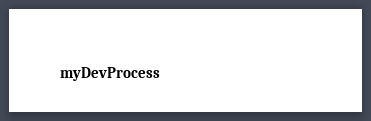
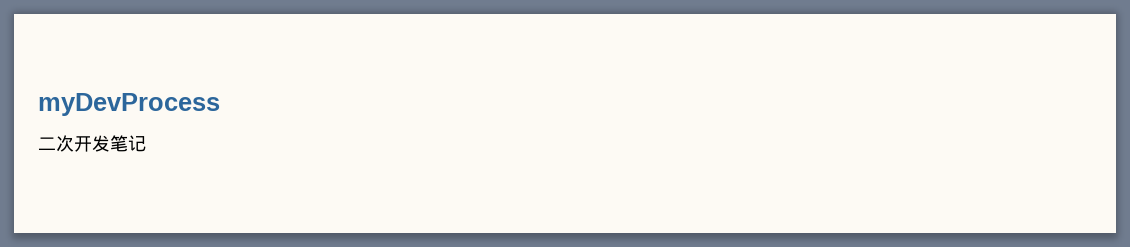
+ 二次开发笔记

